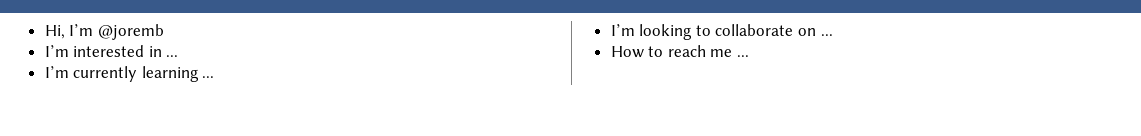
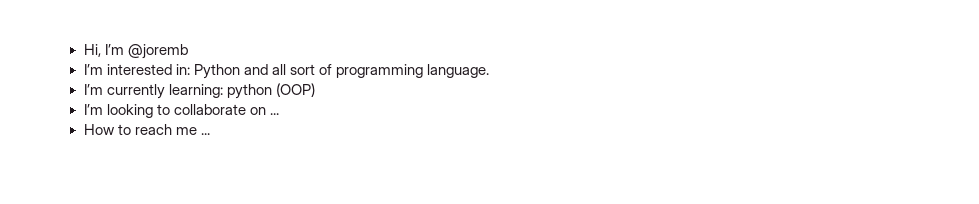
- I’m interested in ...
+ I’m interested in: Python and all sort of programming language.
- I’m currently learning ...
+ I’m currently learning: python (OOP)

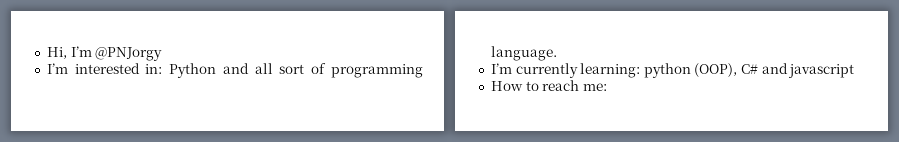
- Hi, I’m @joremb
+ Hi, I’m @PNJorgy
- I’m currently learning: python (OOP)
- I’m looking to collaborate on ...
+ I’m currently learning: python (OOP), C# and javascript
- How to reach me ...
+ How to reach me:

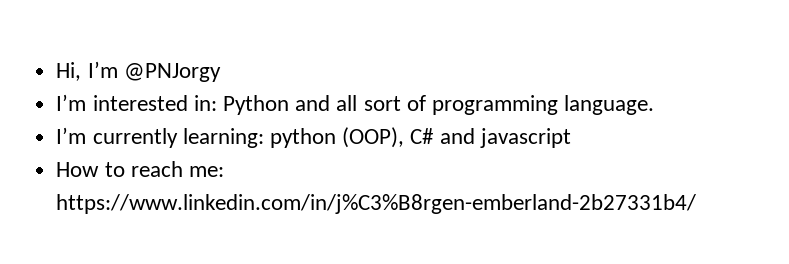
- How to reach me:
+ How to reach me: https://www.linkedin.com/in/j%C3%B8rgen-emberland-2b27331b4/

